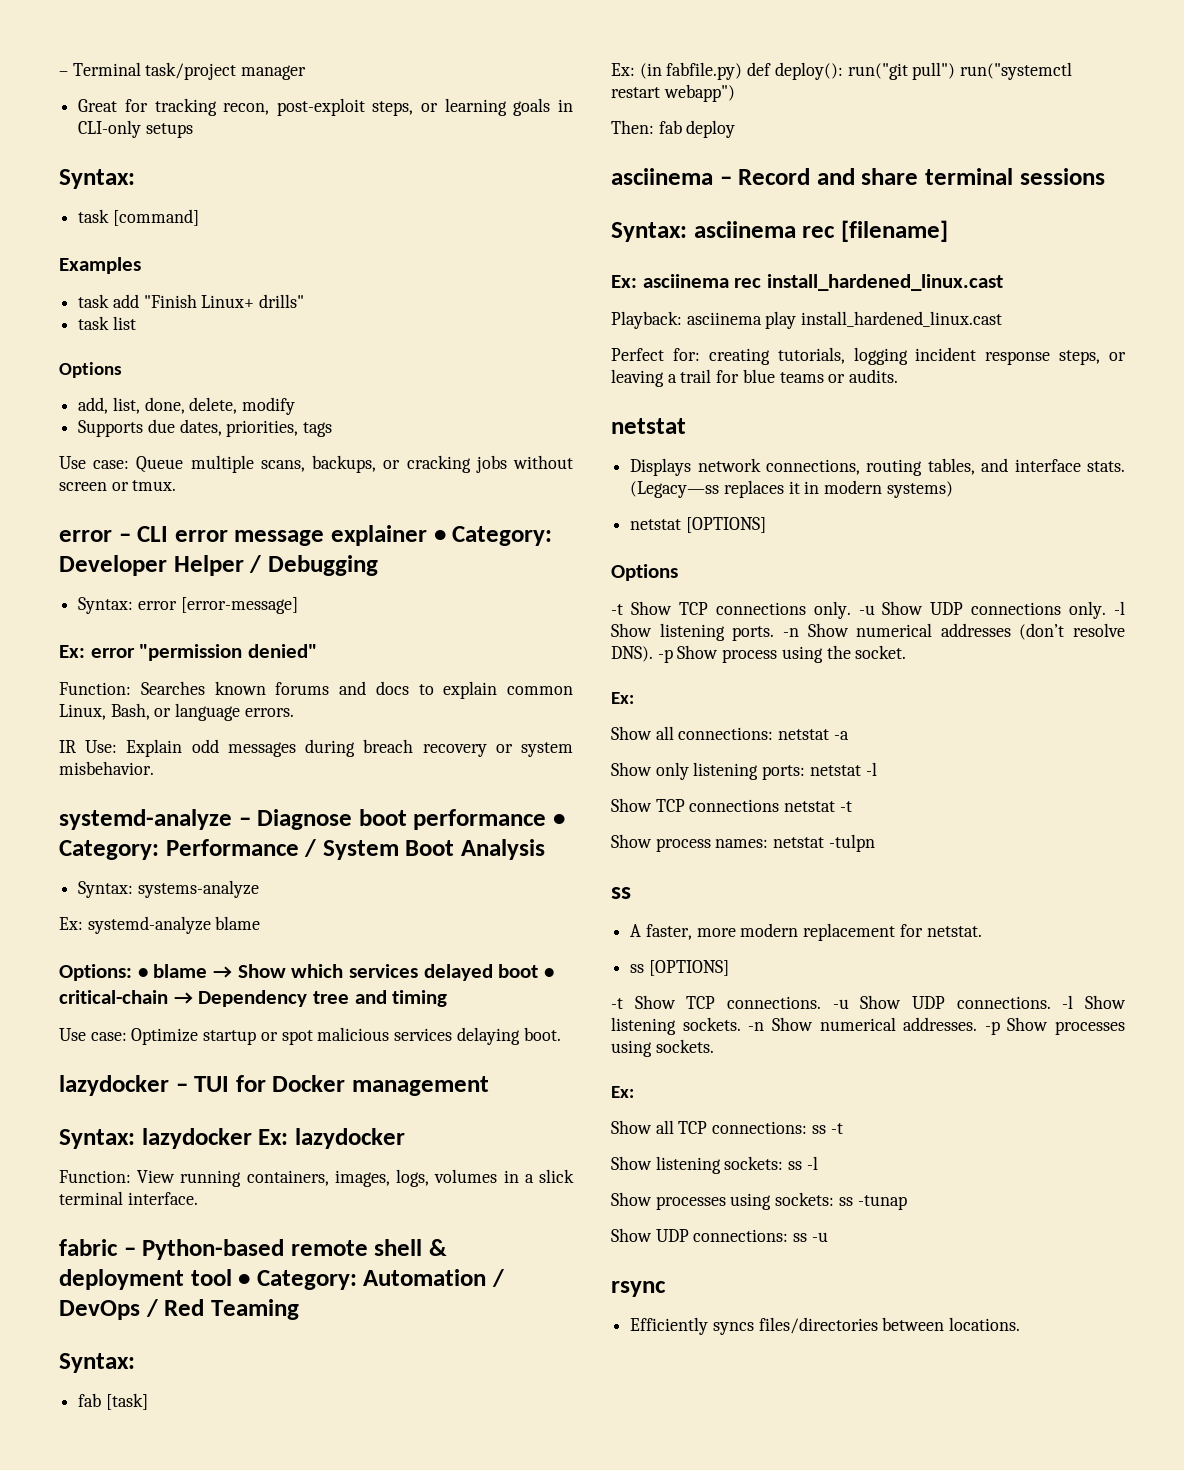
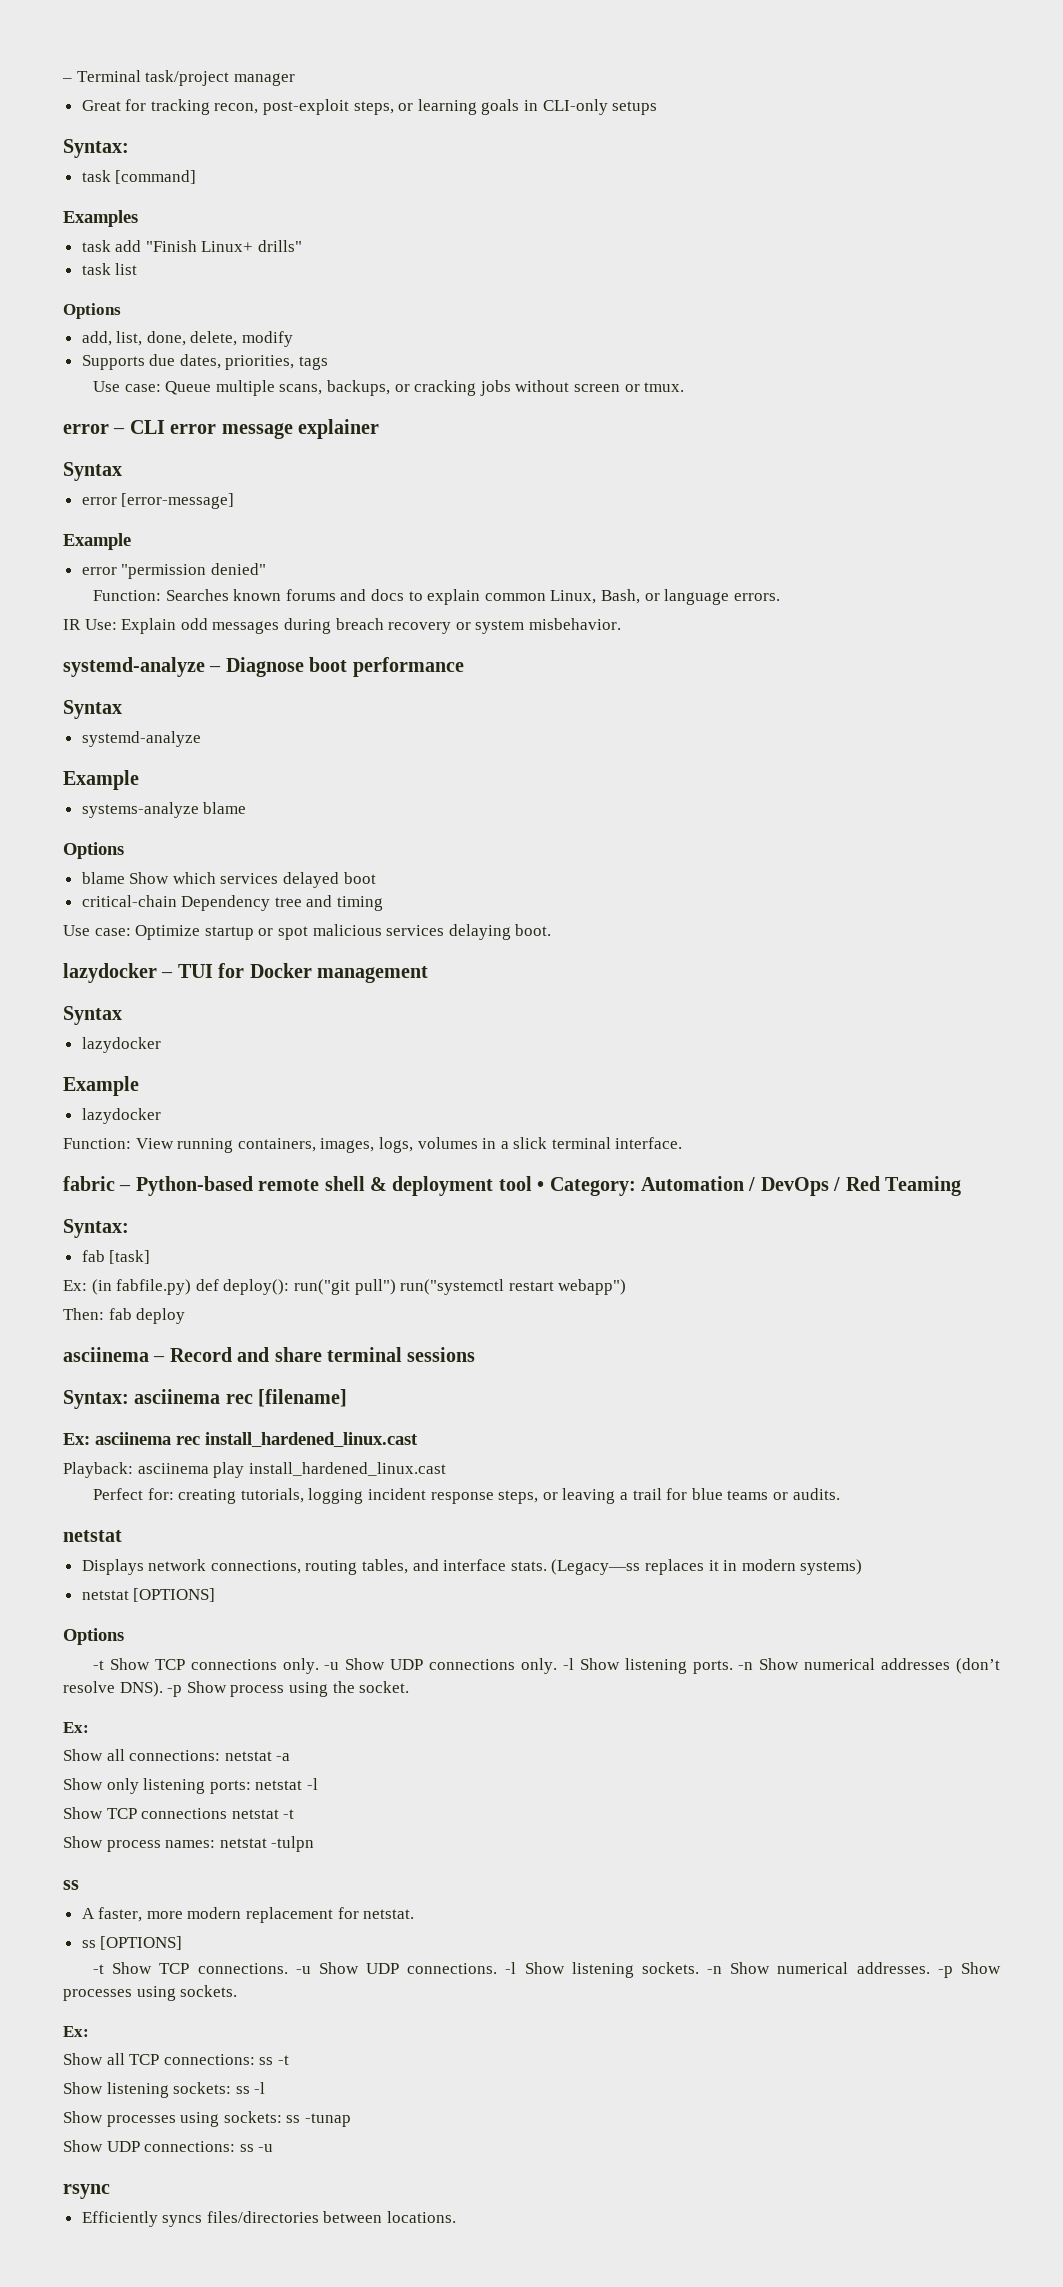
- error – CLI error message explainer • Category: Developer Helper / Debugging
- Syntax: error [error-message]
- Ex: error "permission denied"
+ error – CLI error message explainer
+ Syntax
+ error [error-message]
+ Example
+ error "permission denied"
- systemd-analyze – Diagnose boot performance • Category: Performance / System Boot Analysis
- Syntax: systems-analyze
- Ex: systemd-analyze blame
- Options: • blame → Show which services delayed boot • critical-chain → Dependency tree and timing
+ systemd-analyze – Diagnose boot performance
+ Syntax
+ systemd-analyze
+ Example
+ systems-analyze blame
+ Options
+ blame Show which services delayed boot
+ critical-chain Dependency tree and timing
  lazydocker – TUI for Docker management
- Syntax: lazydocker Ex: lazydocker
+ Syntax
+ lazydocker
+ Example
+ lazydocker

